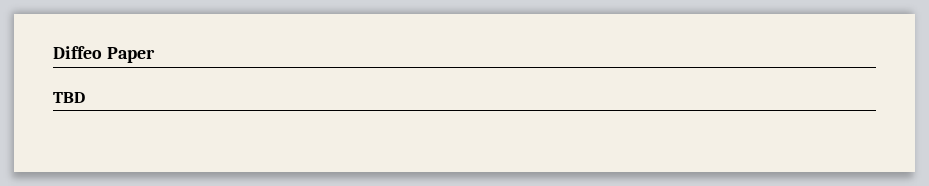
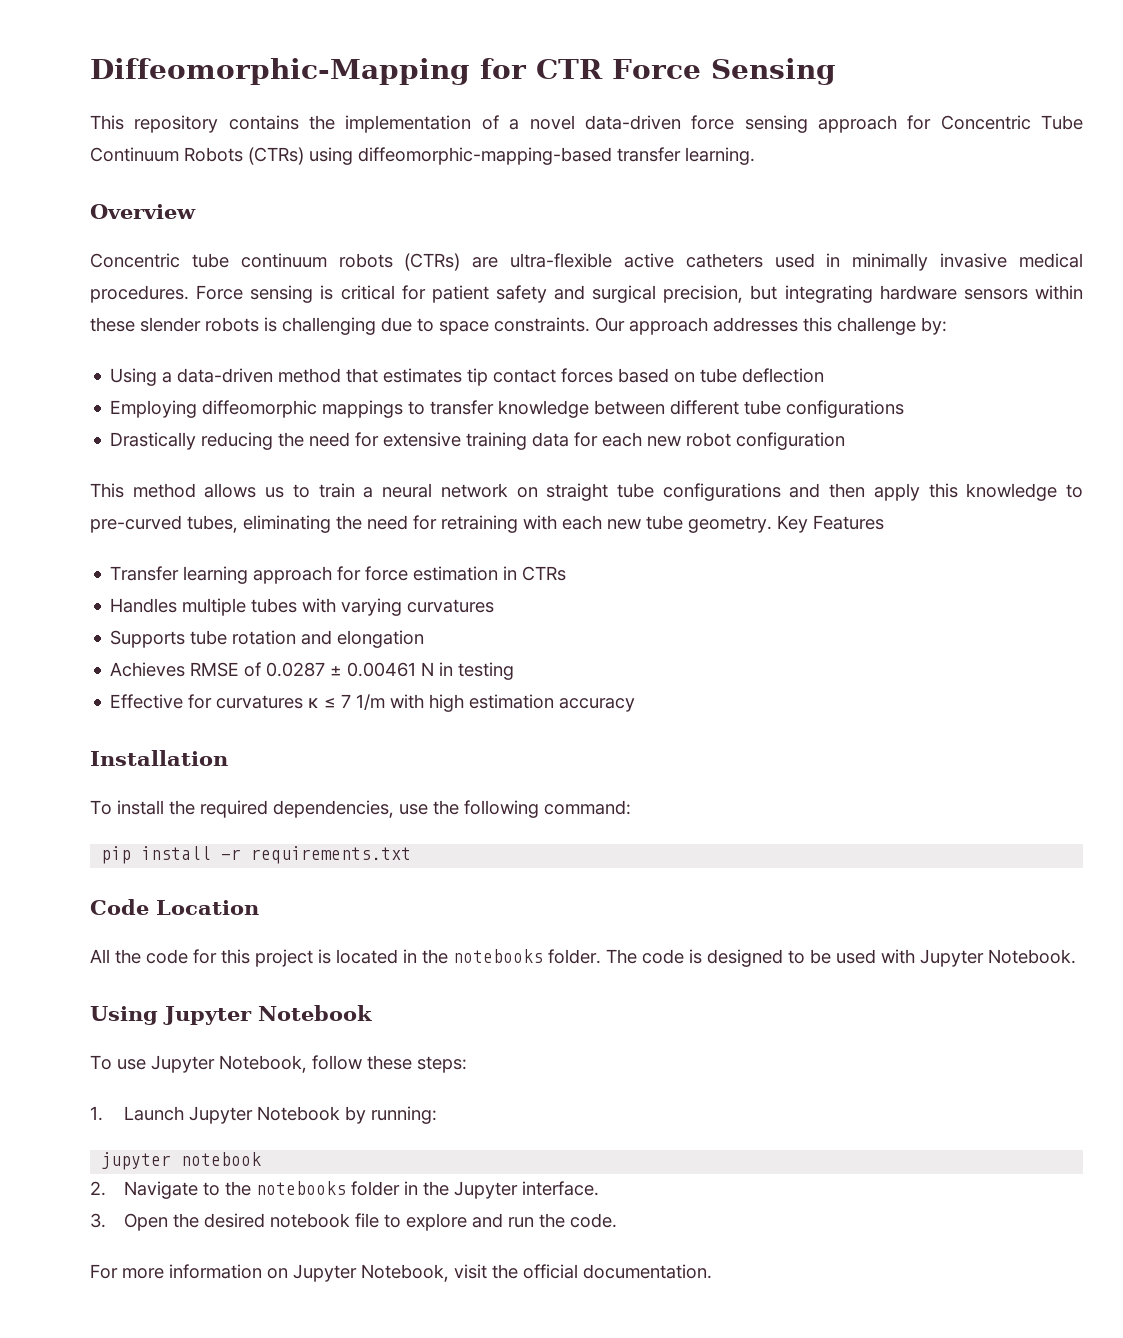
- Diffeo Paper
- TBD
+ Diffeomorphic-Mapping for CTR Force Sensing
+ This repository contains the implementation of a novel data-driven force sensing approach for Concentric Tube Continuum Robots (CTRs) using diffeomorphic-mapping-based transfer learning.
+ Overview
+ Concentric tube continuum robots (CTRs) are ultra-flexible active catheters used in minimally invasive medical procedures. Force sensing is critical for patient safety and surgical precision, but integrating hardware sensors within these slender robots is challenging due to space constraints. Our approach addresses this challenge by:
+ Using a data-driven method that estimates tip contact forces based on tube deflection
+ Employing diffeomorphic mappings to transfer knowledge between different tube configurations
+ Drastically reducing the need for extensive training data for each new robot configuration
+ This method allows us to train a neural network on straight tube configurations and then apply this knowledge to pre-curved tubes, eliminating the need for retraining with each new tube geometry. Key Features
+ Transfer learning approach for force estimation in CTRs
+ Handles multiple tubes with varying curvatures
+ Supports tube rotation and elongation
+ Achieves RMSE of 0.0287 ± 0.00461 N in testing
+ Effective for curvatures κ ≤ 7 1/m with high estimation accuracy
+ Installation
+ To install the required dependencies, use the following command:
+ pip install -r requirements.txt
+ Code Location
+ All the code for this project is located in the notebooks folder. The code is designed to be used with Jupyter Notebook.
+ Using Jupyter Notebook
+ To use Jupyter Notebook, follow these steps:
+ 1. Launch Jupyter Notebook by running:
+ jupyter notebook
+ 2. Navigate to the notebooks folder in the Jupyter interface.
+ 3. Open the desired notebook file to explore and run the code.
+ For more information on Jupyter Notebook, visit the official documentation.

